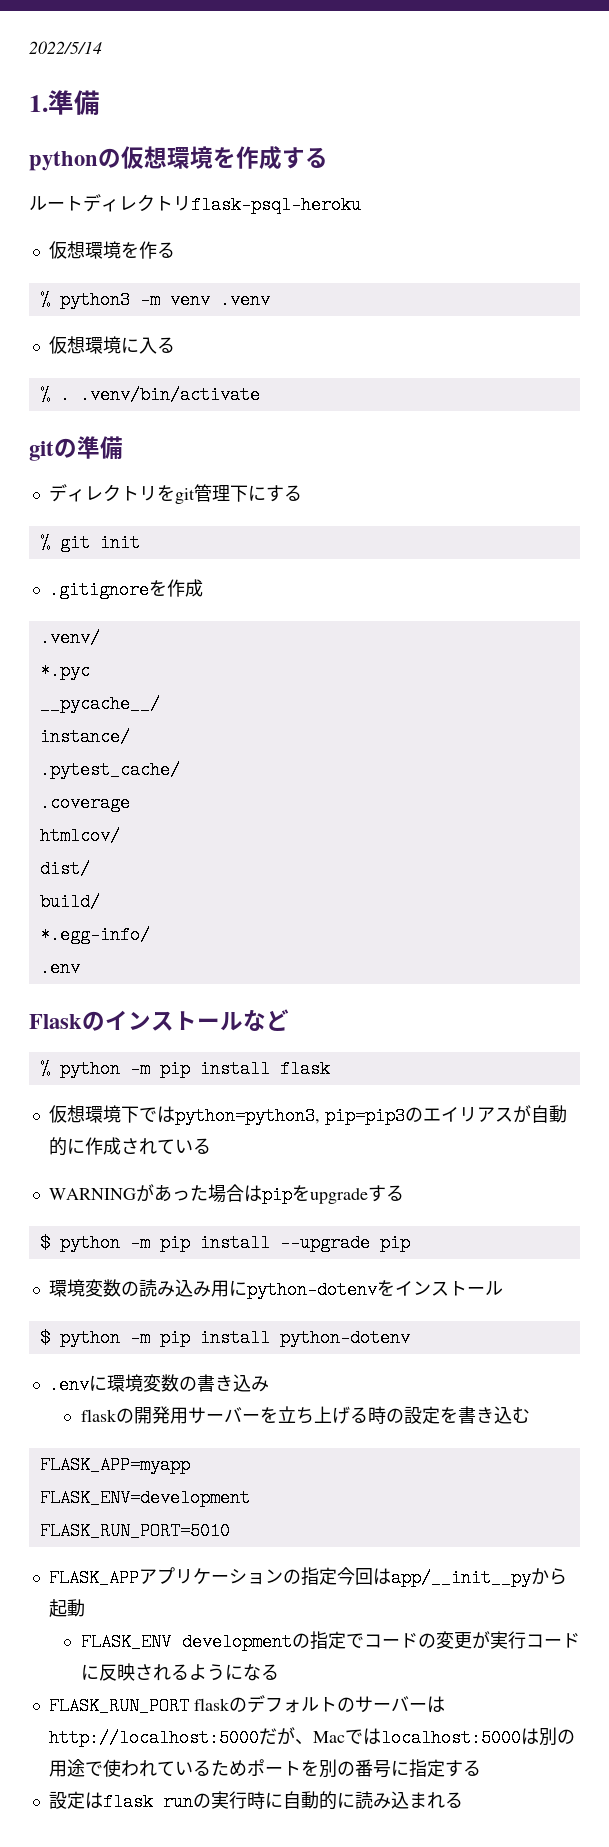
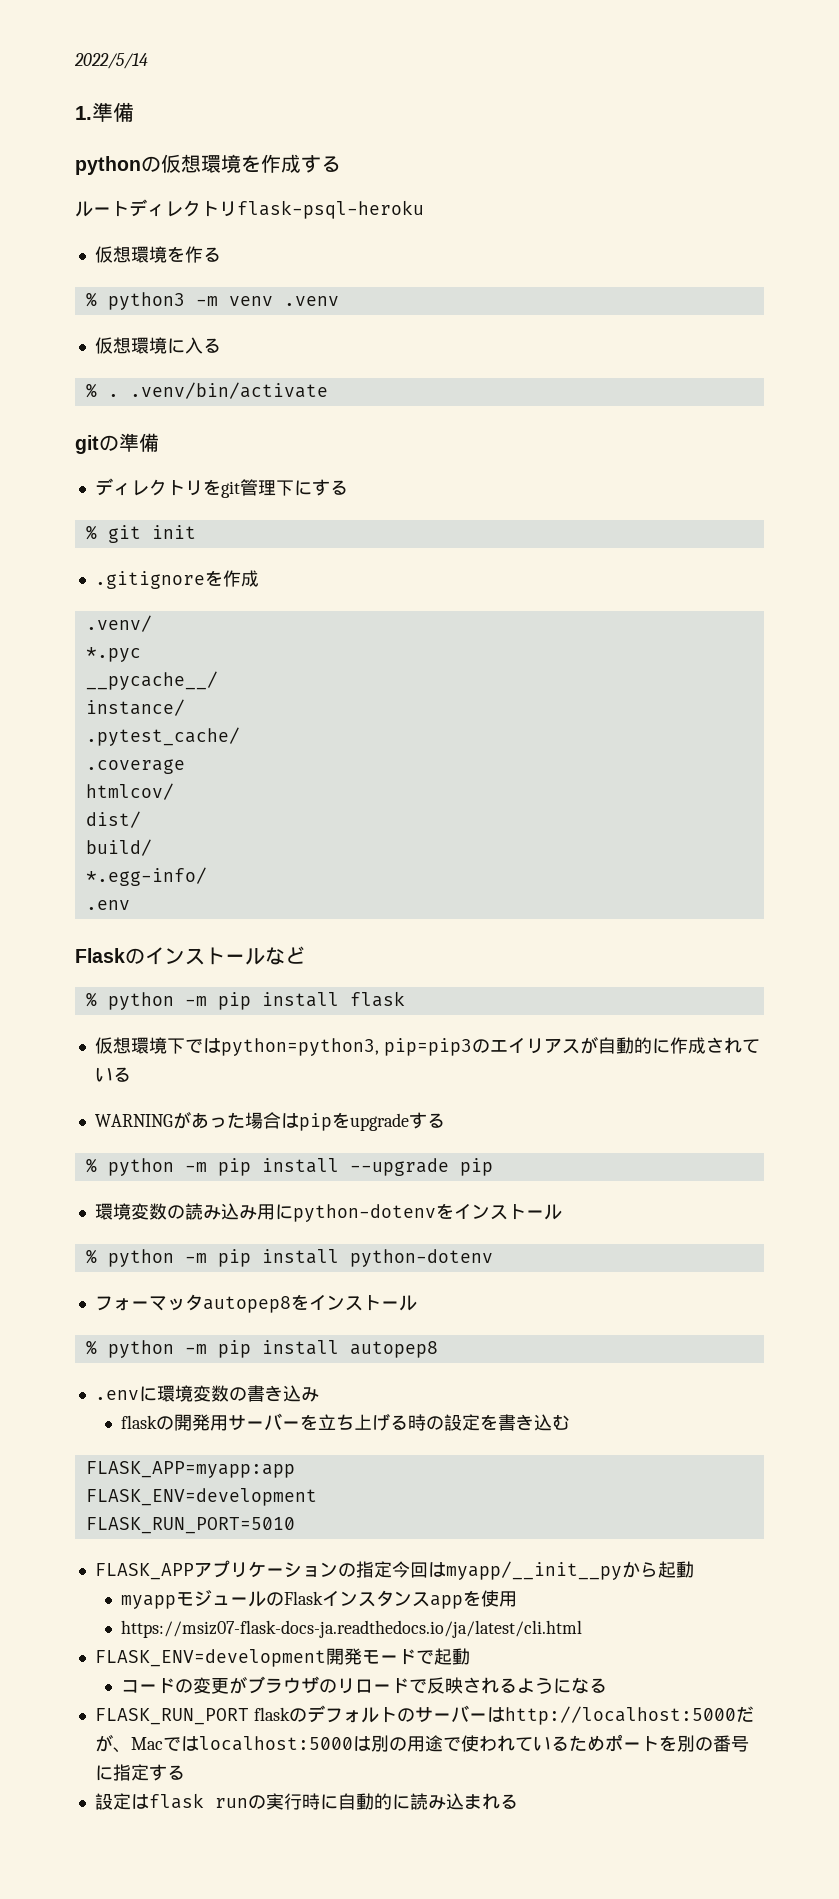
- $ python -m pip install --upgrade pip
+ % python -m pip install --upgrade pip
- $ python -m pip install python-dotenv
+ % python -m pip install python-dotenv
+ フォーマッタautopep8をインストール
+ % python -m pip install autopep8
- FLASK_APP=myapp
+ FLASK_APP=myapp:app
- FLASK_APPアプリケーションの指定今回はapp/__init__pyから起動
+ FLASK_APPアプリケーションの指定今回はmyapp/__init__pyから起動
- FLASK_ENV developmentの指定でコードの変更が実行コードに反映されるようになる
+ myappモジュールのFlaskインスタンスappを使用
+ https://msiz07-flask-docs-ja.readthedocs.io/ja/latest/cli.html
+ FLASK_ENV=development開発モードで起動
+ コードの変更がブラウザのリロードで反映されるようになる

